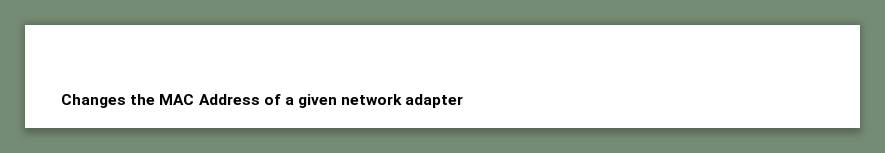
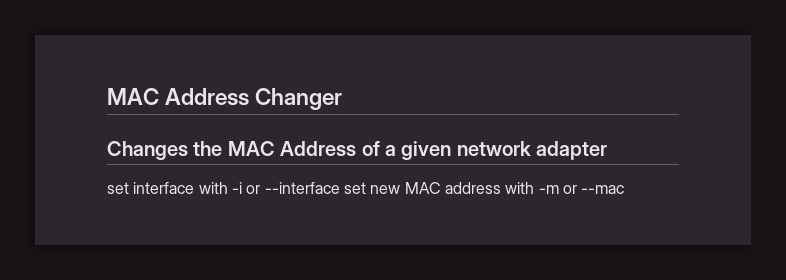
+ MAC Address Changer
+ set interface with -i or --interface set new MAC address with -m or --mac

